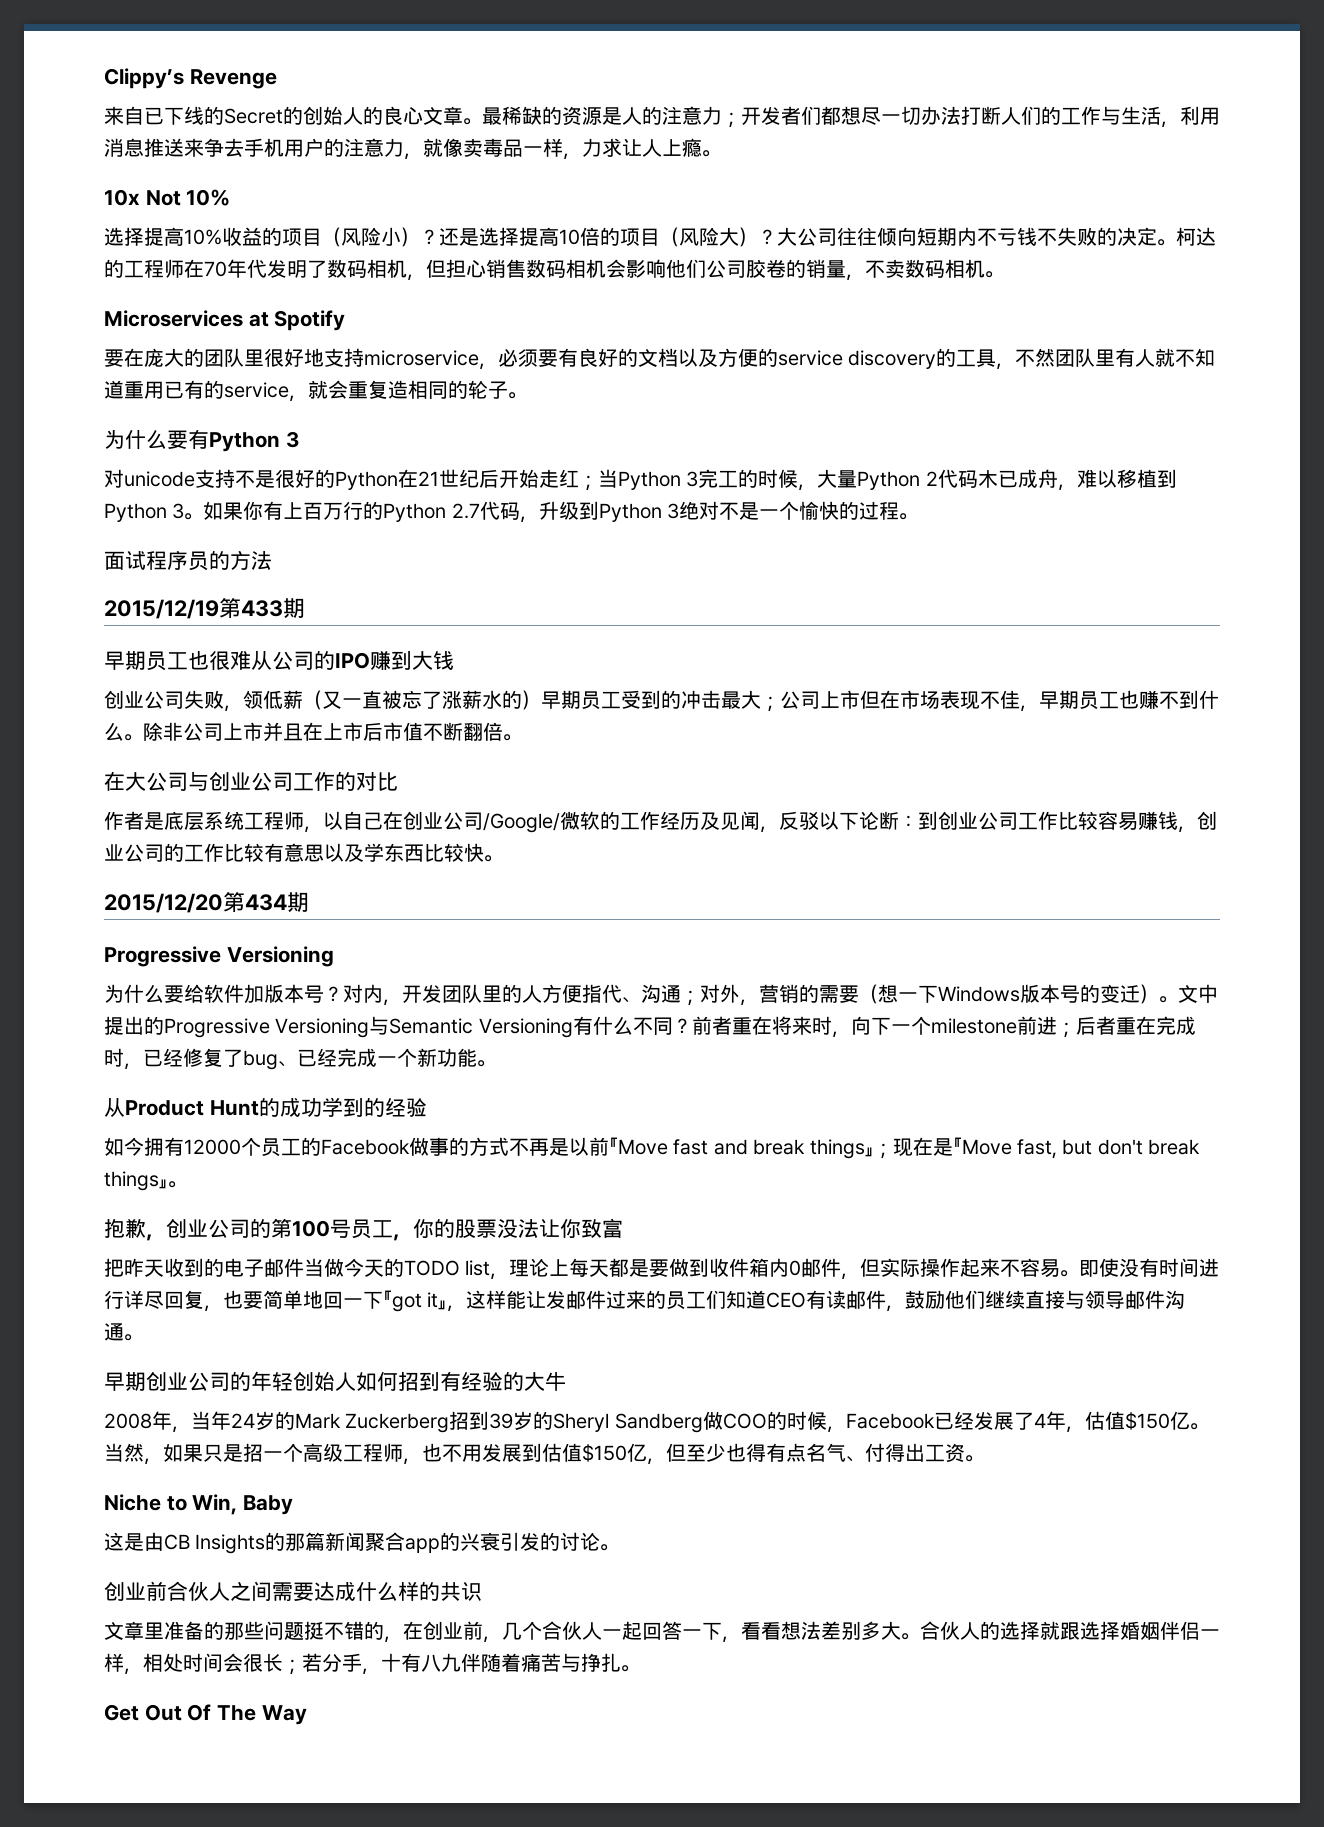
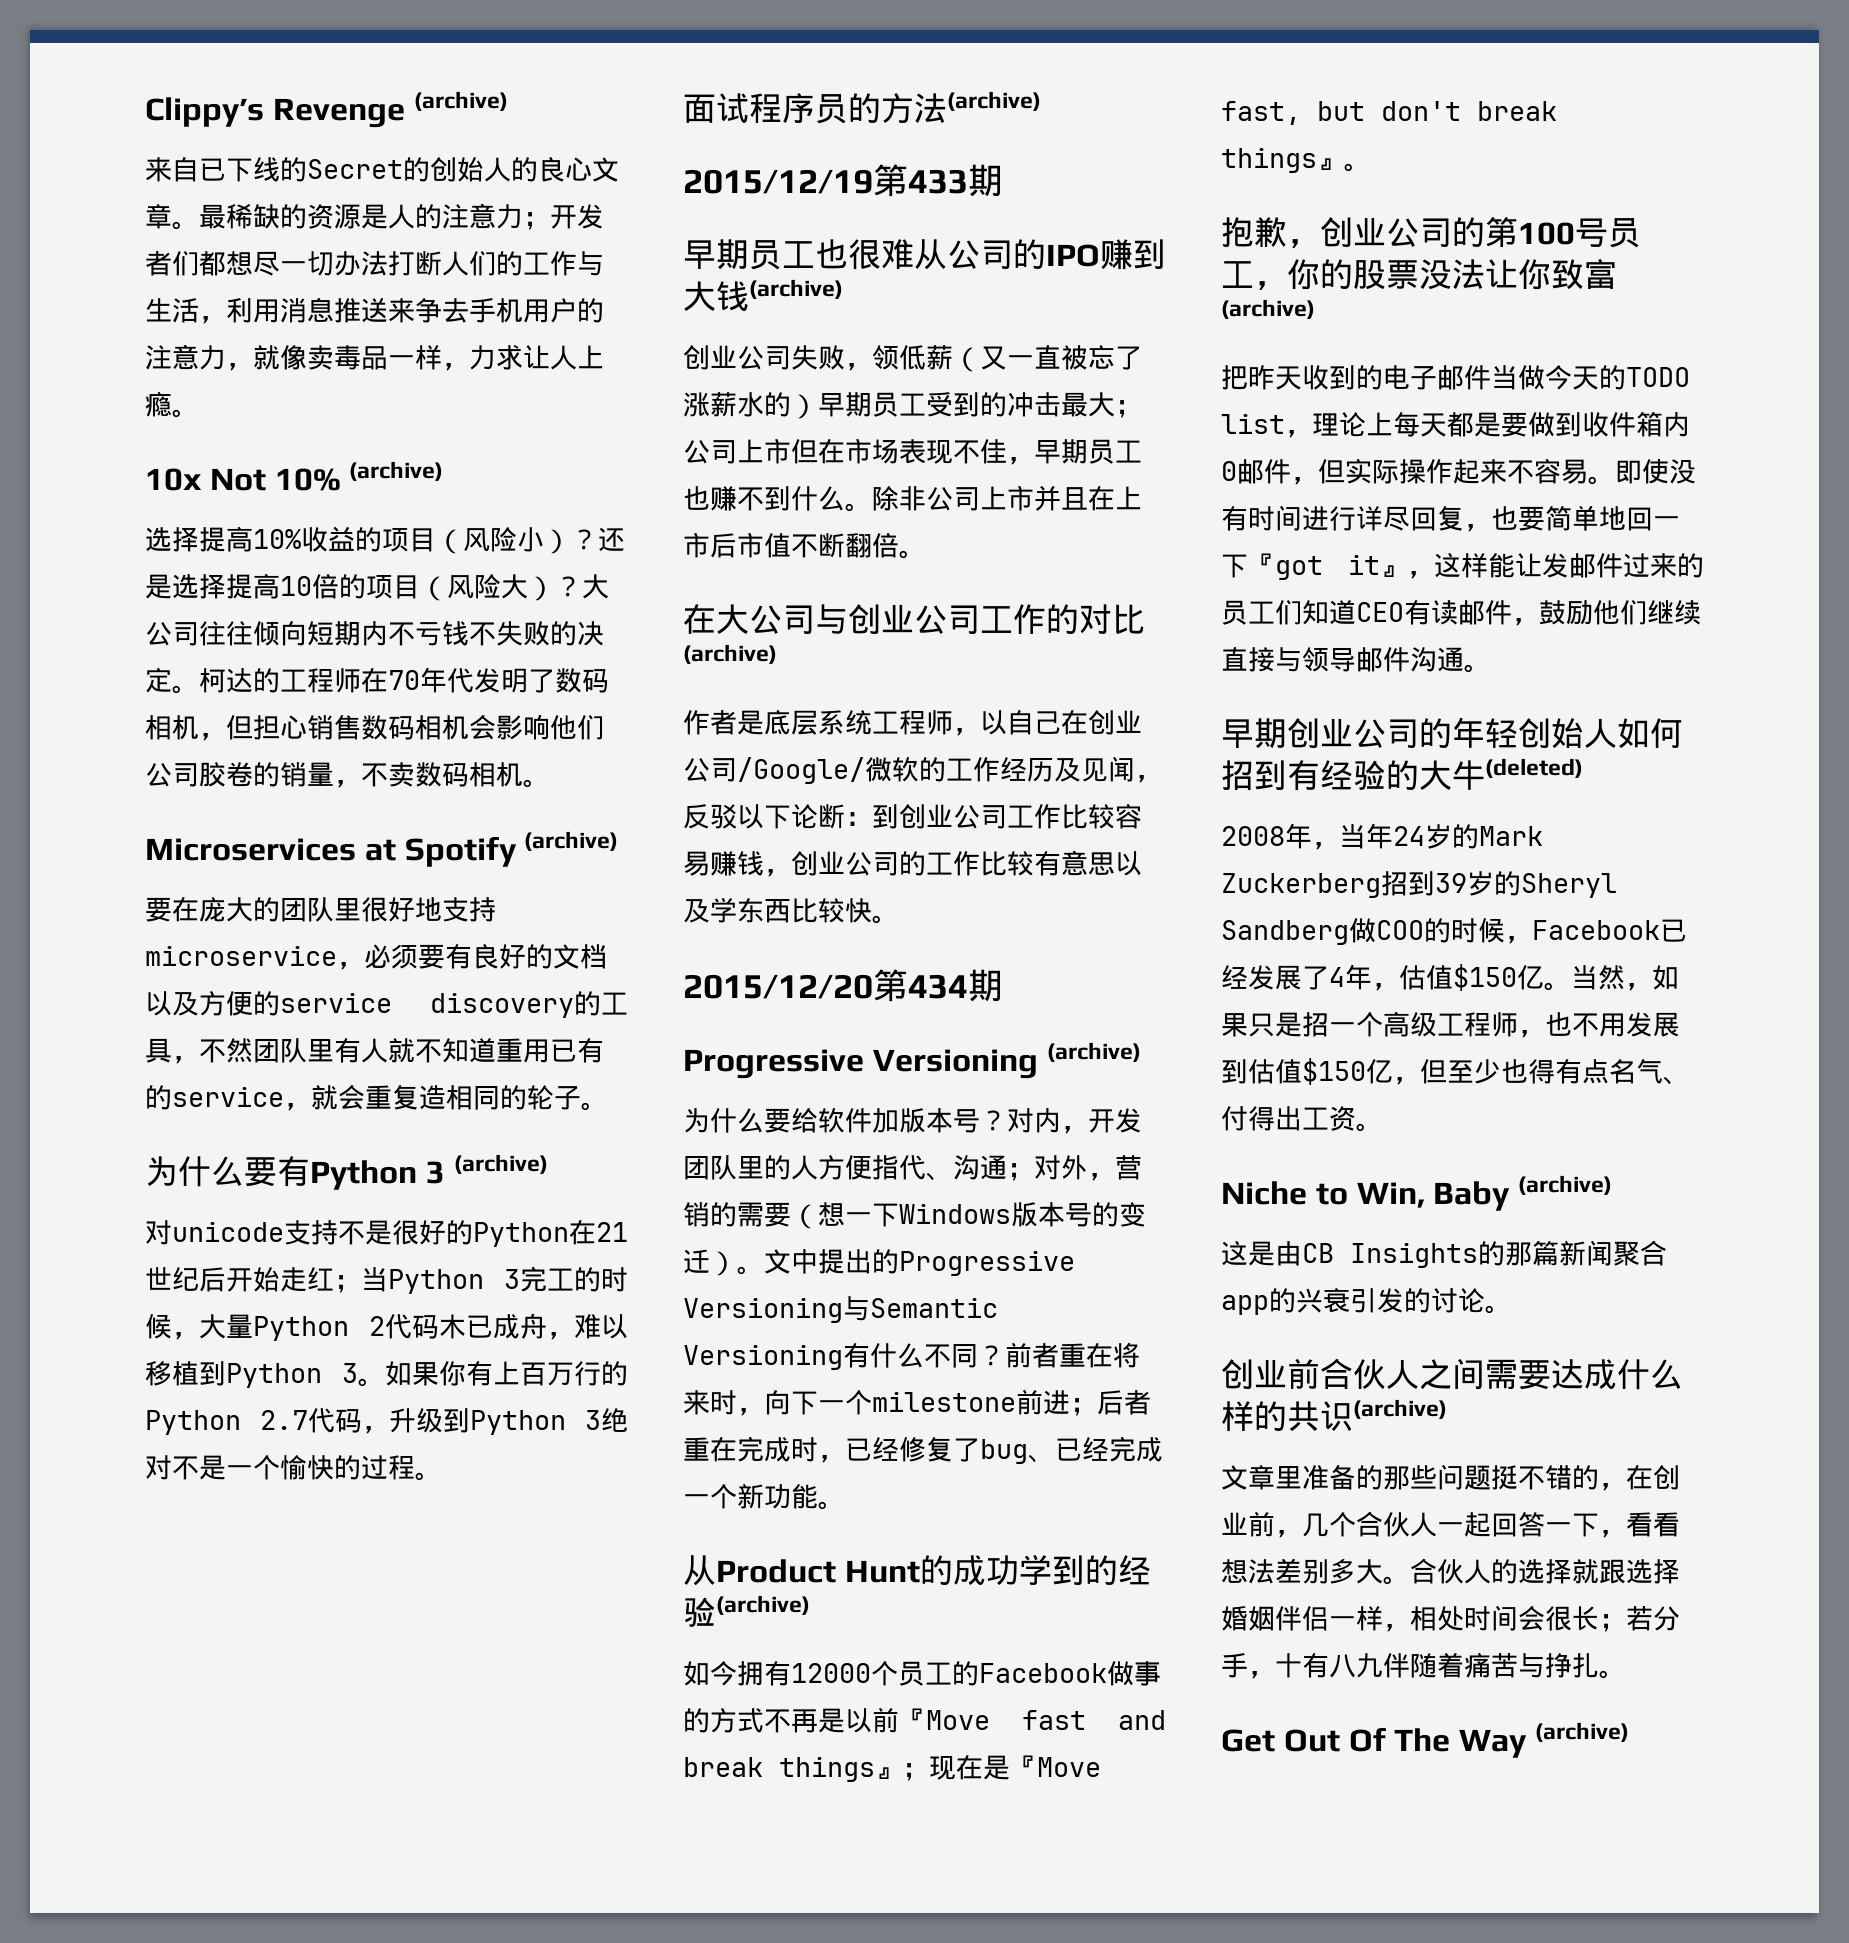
- Clippy’s Revenge
+ Clippy’s Revenge (archive)
- 10x Not 10%
+ 10x Not 10% (archive)
- Microservices at Spotify
+ Microservices at Spotify (archive)
- 为什么要有Python 3
+ 为什么要有Python 3 (archive)
- 面试程序员的方法
+ 面试程序员的方法(archive)
- 早期员工也很难从公司的IPO赚到大钱
+ 早期员工也很难从公司的IPO赚到大钱(archive)
- 在大公司与创业公司工作的对比
+ 在大公司与创业公司工作的对比(archive)
  2015/12/20第434期
- Progressive Versioning
+ Progressive Versioning (archive)
- 从Product Hunt的成功学到的经验
+ 从Product Hunt的成功学到的经验(archive)
- 抱歉，创业公司的第100号员工，你的股票没法让你致富
+ 抱歉，创业公司的第100号员工，你的股票没法让你致富(archive)
- 早期创业公司的年轻创始人如何招到有经验的大牛
+ 早期创业公司的年轻创始人如何招到有经验的大牛(deleted)
- Niche to Win, Baby
+ Niche to Win, Baby (archive)
- 创业前合伙人之间需要达成什么样的共识
+ 创业前合伙人之间需要达成什么样的共识(archive)
- Get Out Of The Way
+ Get Out Of The Way (archive)

